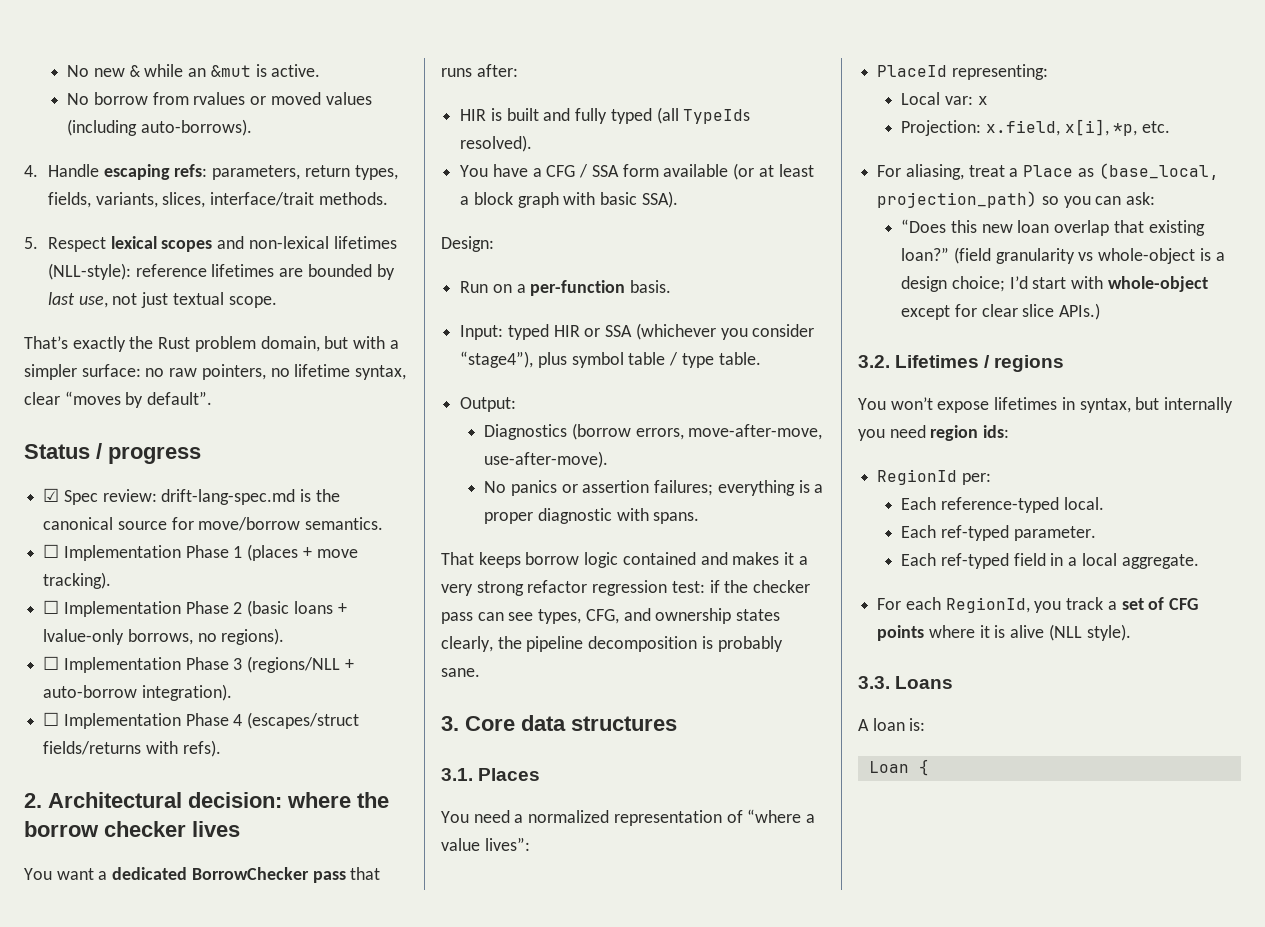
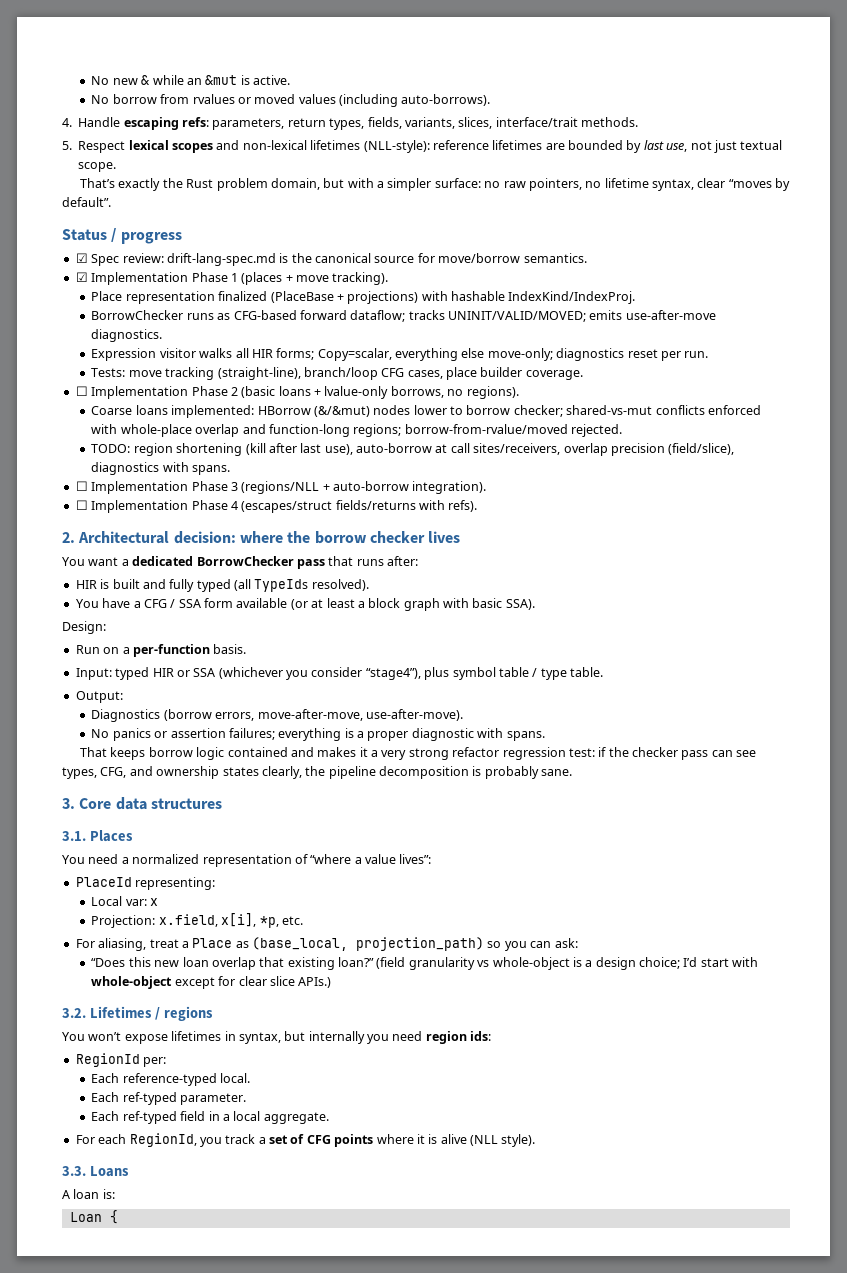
- ☐ Implementation Phase 1 (places + move tracking).
+ ☑ Implementation Phase 1 (places + move tracking).
+ Place representation finalized (PlaceBase + projections) with hashable IndexKind/IndexProj.
+ BorrowChecker runs as CFG-based forward dataflow; tracks UNINIT/VALID/MOVED; emits use-after-move diagnostics.
+ Expression visitor walks all HIR forms; Copy=scalar, everything else move-only; diagnostics reset per run.
+ Tests: move tracking (straight-line), branch/loop CFG cases, place builder coverage.
+ Coarse loans implemented: HBorrow (&/&mut) nodes lower to borrow checker; shared-vs-mut conflicts enforced with whole-place overlap and function-long regions; borrow-from-rvalue/moved rejected.
+ TODO: region shortening (kill after last use), auto-borrow at call sites/receivers, overlap precision (field/slice), diagnostics with spans.

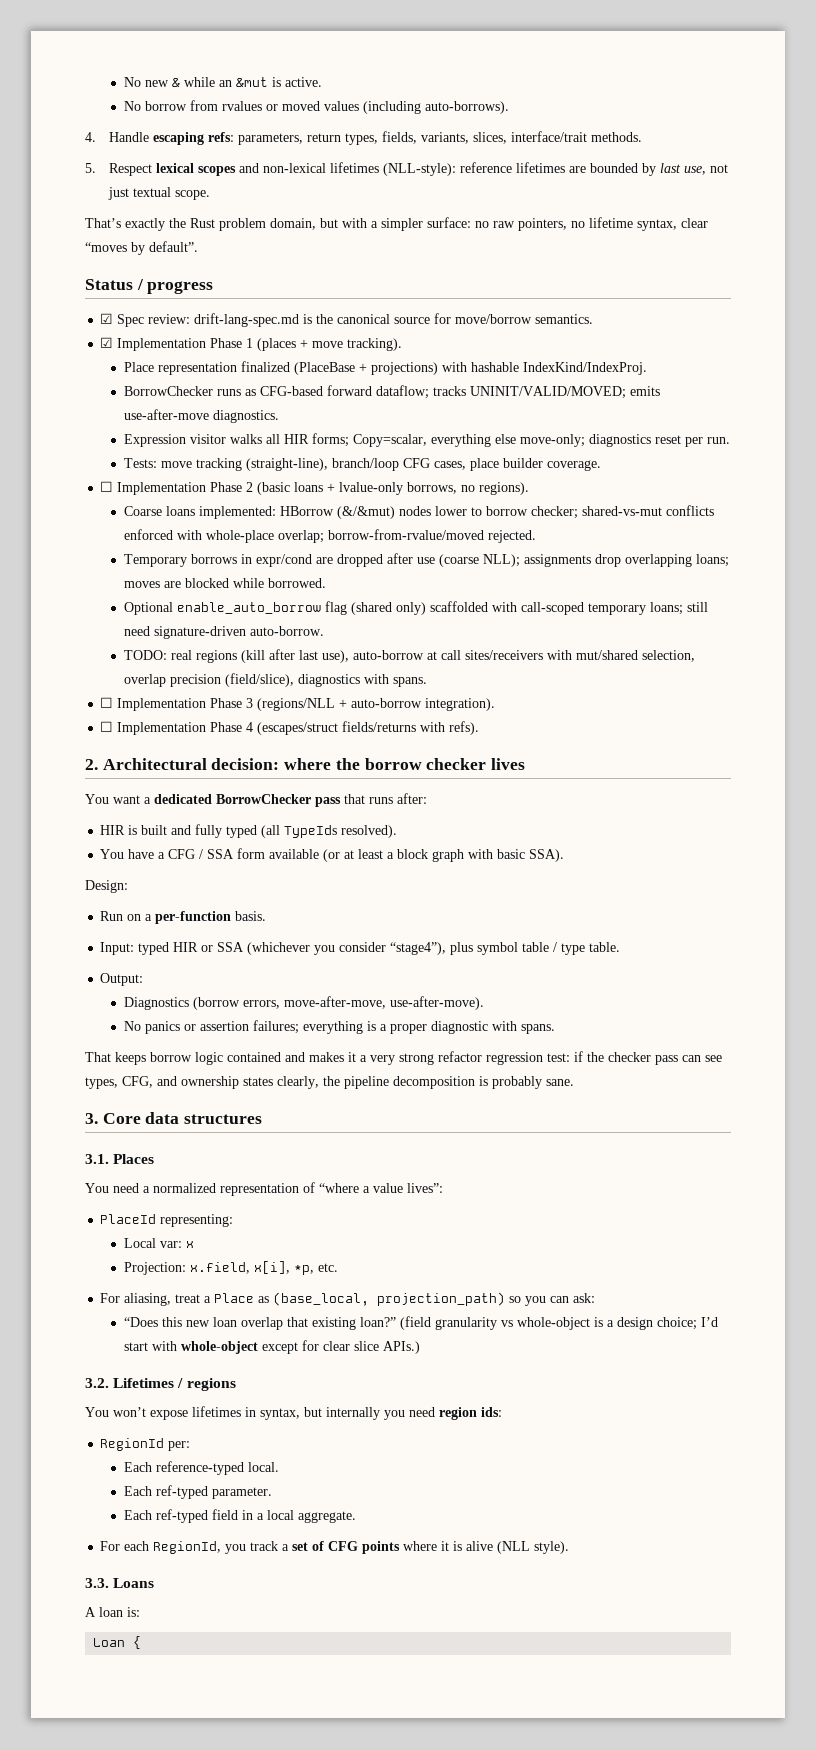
- Coarse loans implemented: HBorrow (&/&mut) nodes lower to borrow checker; shared-vs-mut conflicts enforced with whole-place overlap and function-long regions; borrow-from-rvalue/moved rejected.
+ Coarse loans implemented: HBorrow (&/&mut) nodes lower to borrow checker; shared-vs-mut conflicts enforced with whole-place overlap; borrow-from-rvalue/moved rejected.
+ Temporary borrows in expr/cond are dropped after use (coarse NLL); assignments drop overlapping loans; moves are blocked while borrowed.
+ Optional enable_auto_borrow flag (shared only) scaffolded with call-scoped temporary loans; still need signature-driven auto-borrow.
- TODO: region shortening (kill after last use), auto-borrow at call sites/receivers, overlap precision (field/slice), diagnostics with spans.
+ TODO: real regions (kill after last use), auto-borrow at call sites/receivers with mut/shared selection, overlap precision (field/slice), diagnostics with spans.

